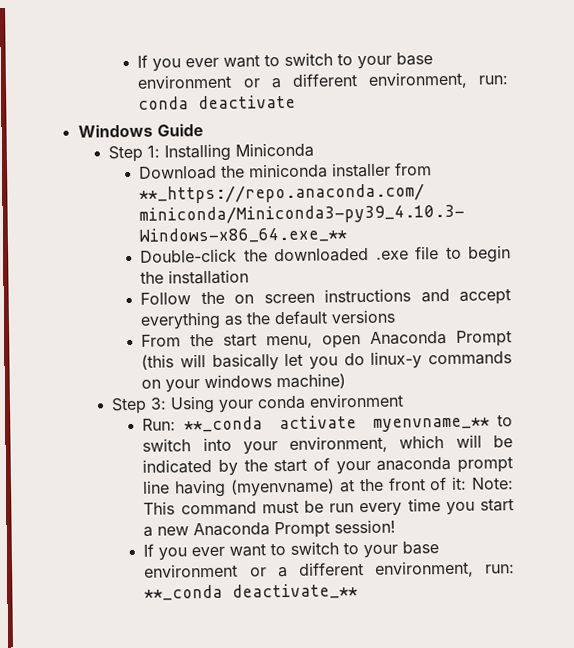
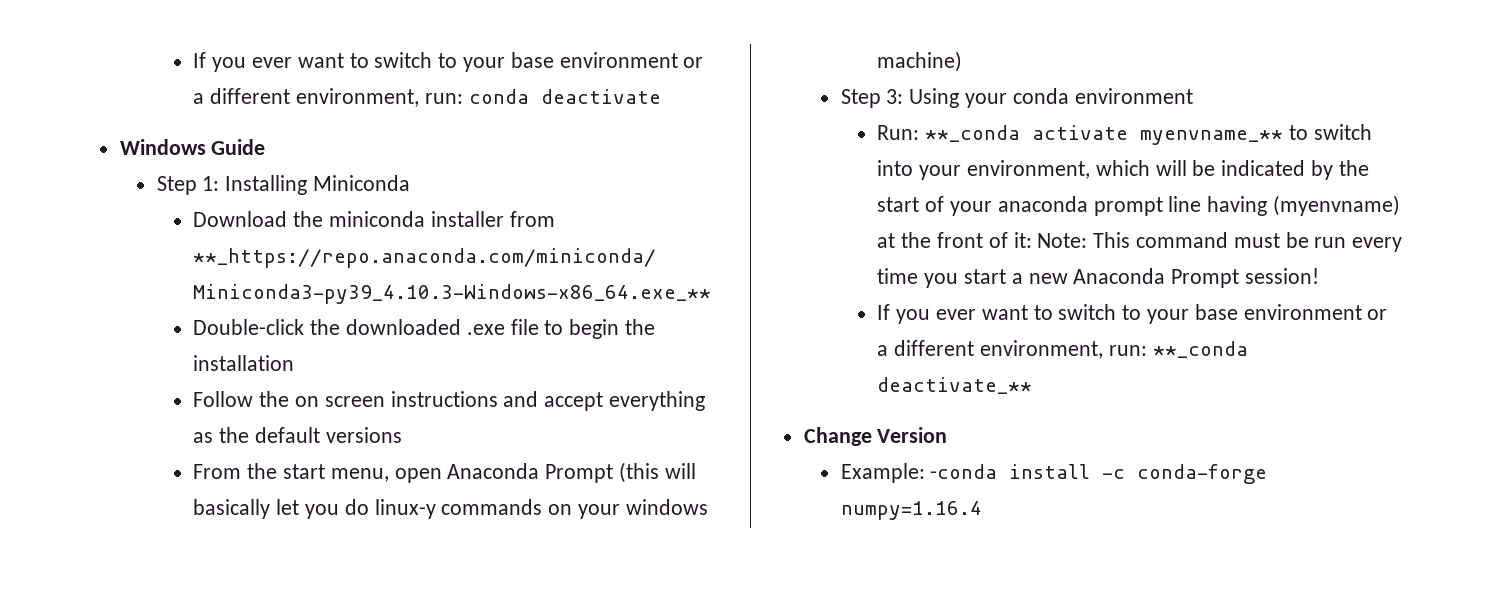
+ Change Version
+ Example: -conda install -c conda-forge numpy=1.16.4

